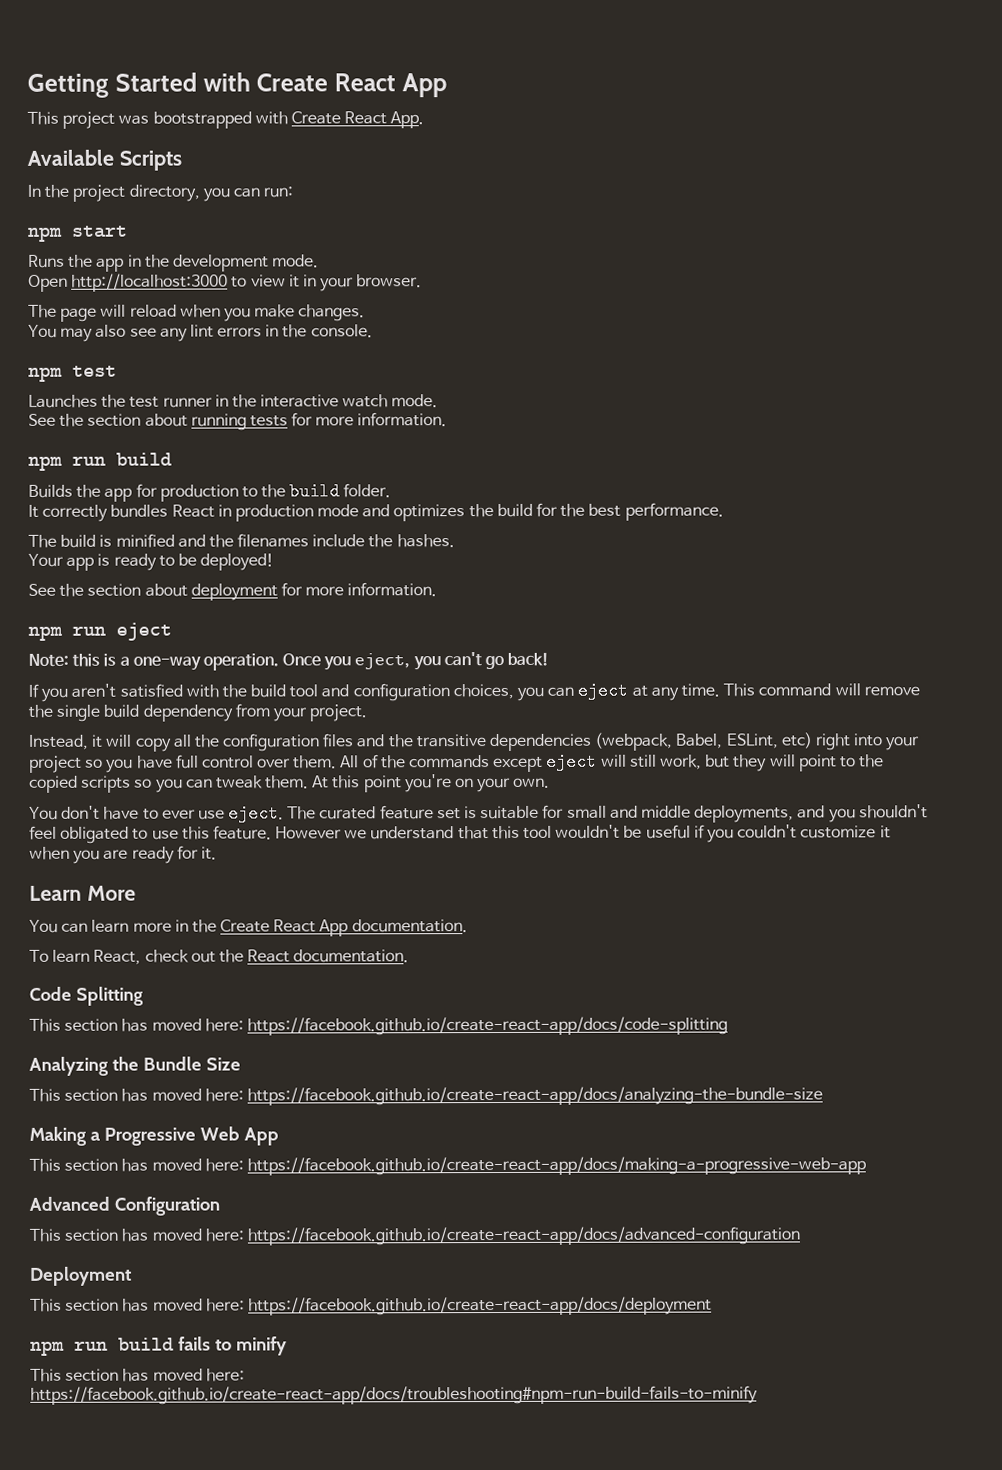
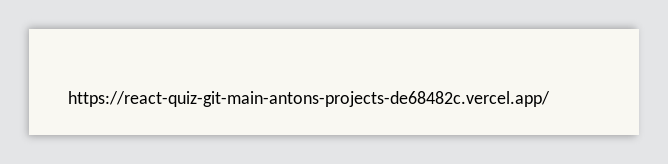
- Getting Started with Create React App
- This project was bootstrapped with Create React App.
- Available Scripts
- In the project directory, you can run:
- npm start
- Runs the app in the development mode.
- Open http://localhost:3000 to view it in your browser.
- The page will reload when you make changes.
- You may also see any lint errors in the console.
- npm test
- Launches the test runner in the interactive watch mode.
- See the section about running tests for more information.
- npm run build
- Builds the app for production to the build folder.
- It correctly bundles React in production mode and optimizes the build for the best performance.
- The build is minified and the filenames include the hashes.
- Your app is ready to be deployed!
- See the section about deployment for more information.
- npm run eject
- Note: this is a one-way operation. Once you eject, you can't go back!
- If you aren't satisfied with the build tool and configuration choices, you can eject at any time. This command will remove the single build dependency from your project.
- Instead, it will copy all the configuration files and the transitive dependencies (webpack, Babel, ESLint, etc) right into your project so you have full control over them. All of the commands except eject will still work, but they will point to the copied scripts so you can tweak them. At this point you're on your own.
- You don't have to ever use eject. The curated feature set is suitable for small and middle deployments, and you shouldn't feel obligated to use this feature. However we understand that this tool wouldn't be useful if you couldn't customize it when you are ready for it.
- Learn More
- You can learn more in the Create React App documentation.
- To learn React, check out the React documentation.
- Code Splitting
- This section has moved here: https://facebook.github.io/create-react-app/docs/code-splitting
- Analyzing the Bundle Size
- This section has moved here: https://facebook.github.io/create-react-app/docs/analyzing-the-bundle-size
- Making a Progressive Web App
- This section has moved here: https://facebook.github.io/create-react-app/docs/making-a-progressive-web-app
- Advanced Configuration
- This section has moved here: https://facebook.github.io/create-react-app/docs/advanced-configuration
- Deployment
- This section has moved here: https://facebook.github.io/create-react-app/docs/deployment
- npm run build fails to minify
- This section has moved here: https://facebook.github.io/create-react-app/docs/troubleshooting#npm-run-build-fails-to-minify
+ https://react-quiz-git-main-antons-projects-de68482c.vercel.app/

